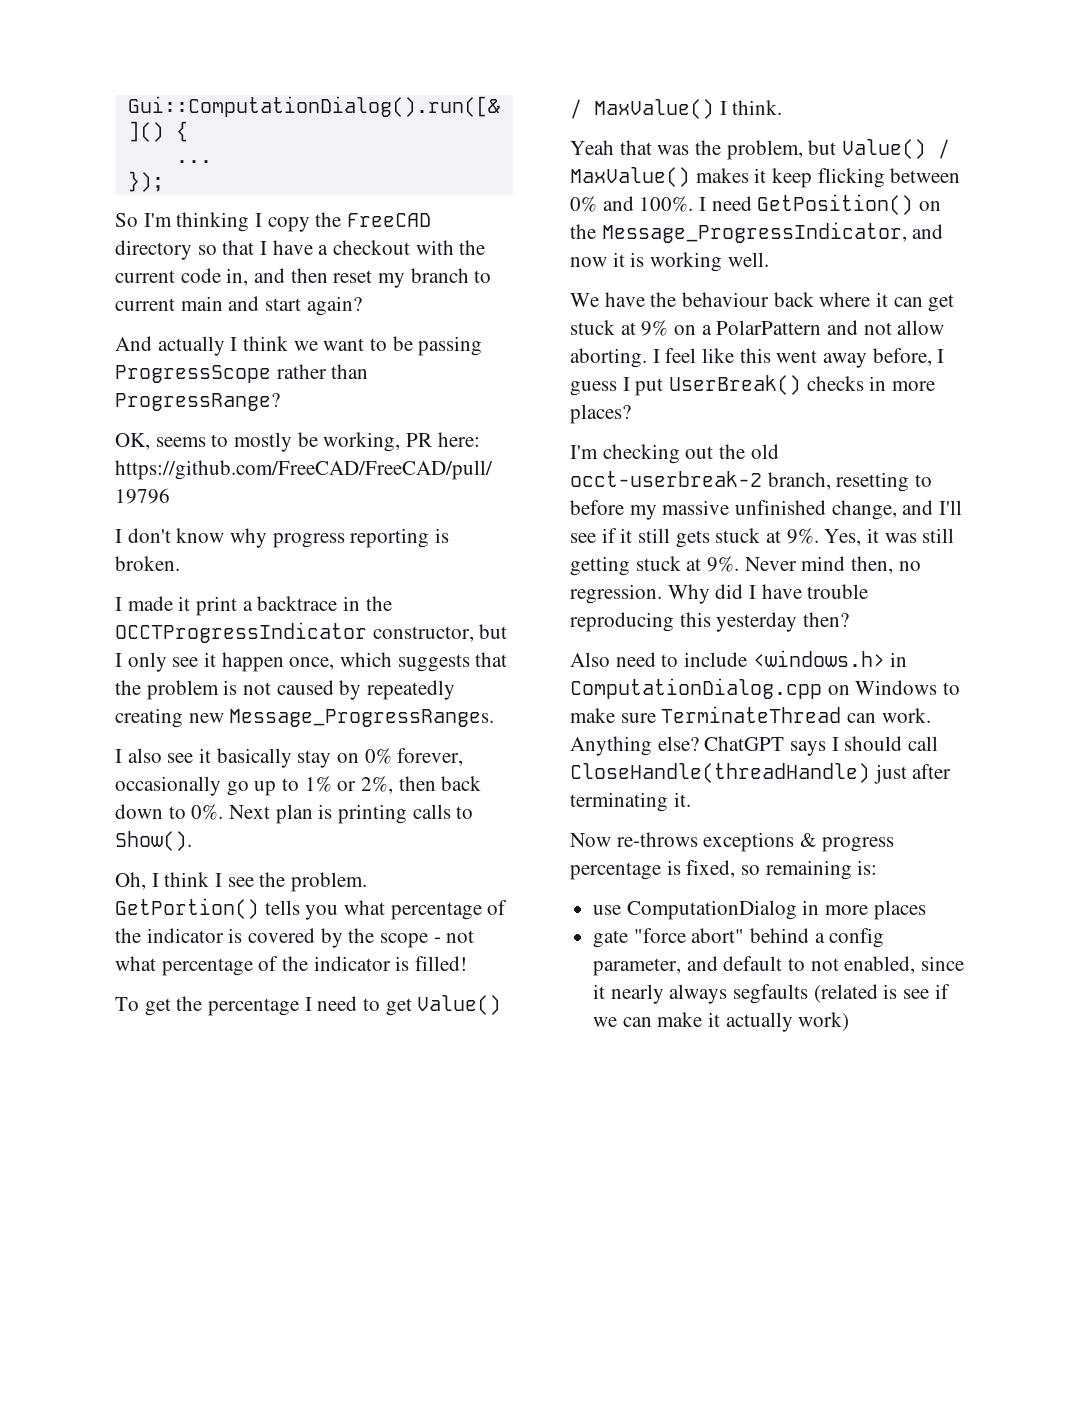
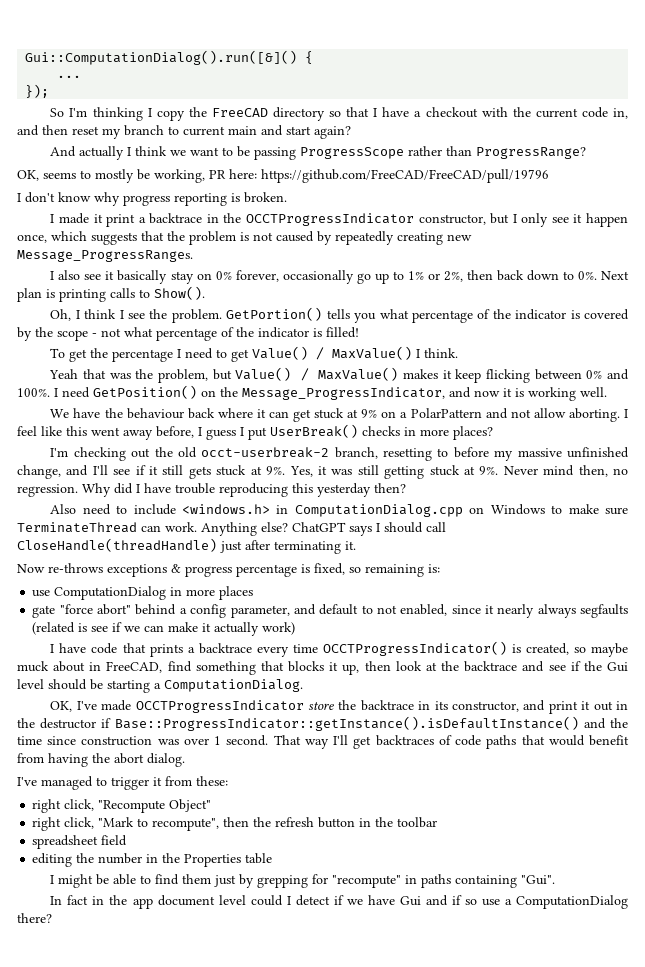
+ I have code that prints a backtrace every time OCCTProgressIndicator() is created, so maybe muck about in FreeCAD, find something that blocks it up, then look at the backtrace and see if the Gui level should be starting a ComputationDialog.
+ OK, I've made OCCTProgressIndicator store the backtrace in its constructor, and print it out in the destructor if Base::ProgressIndicator::getInstance().isDefaultInstance() and the time since construction was over 1 second. That way I'll get backtraces of code paths that would benefit from having the abort dialog.
+ I've managed to trigger it from these:
+ right click, "Recompute Object"
+ right click, "Mark to recompute", then the refresh button in the toolbar
+ spreadsheet field
+ editing the number in the Properties table
+ I might be able to find them just by grepping for "recompute" in paths containing "Gui".
+ In fact in the app document level could I detect if we have Gui and if so use a ComputationDialog there?

